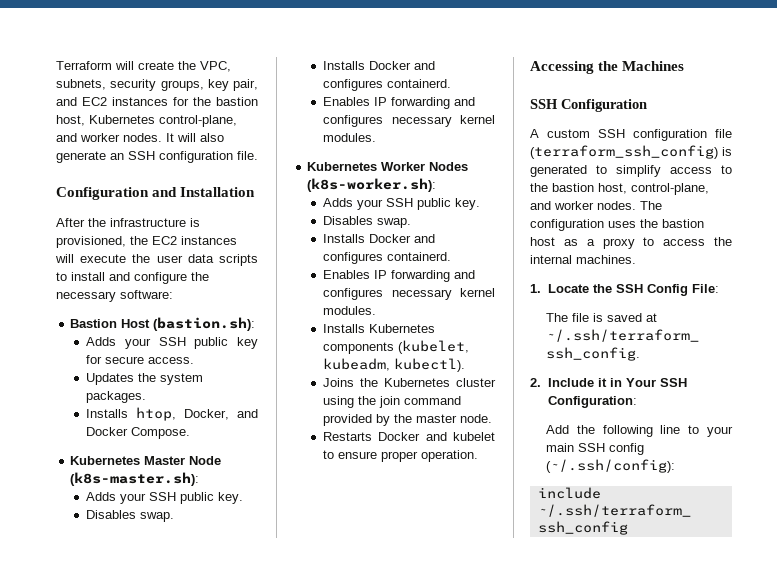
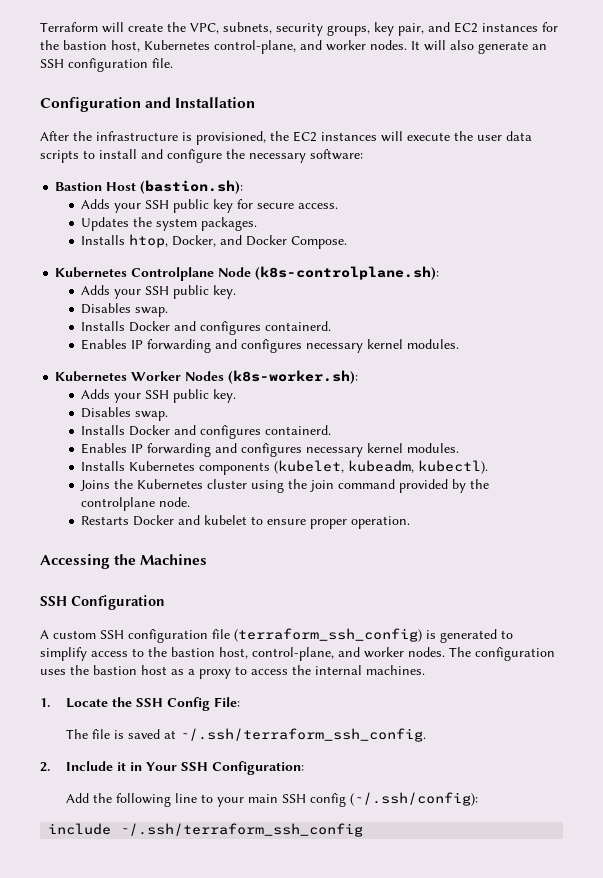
- Kubernetes Master Node (k8s-master.sh):
+ Kubernetes Controlplane Node (k8s-controlplane.sh):
- Joins the Kubernetes cluster using the join command provided by the master node.
+ Joins the Kubernetes cluster using the join command provided by the controlplane node.

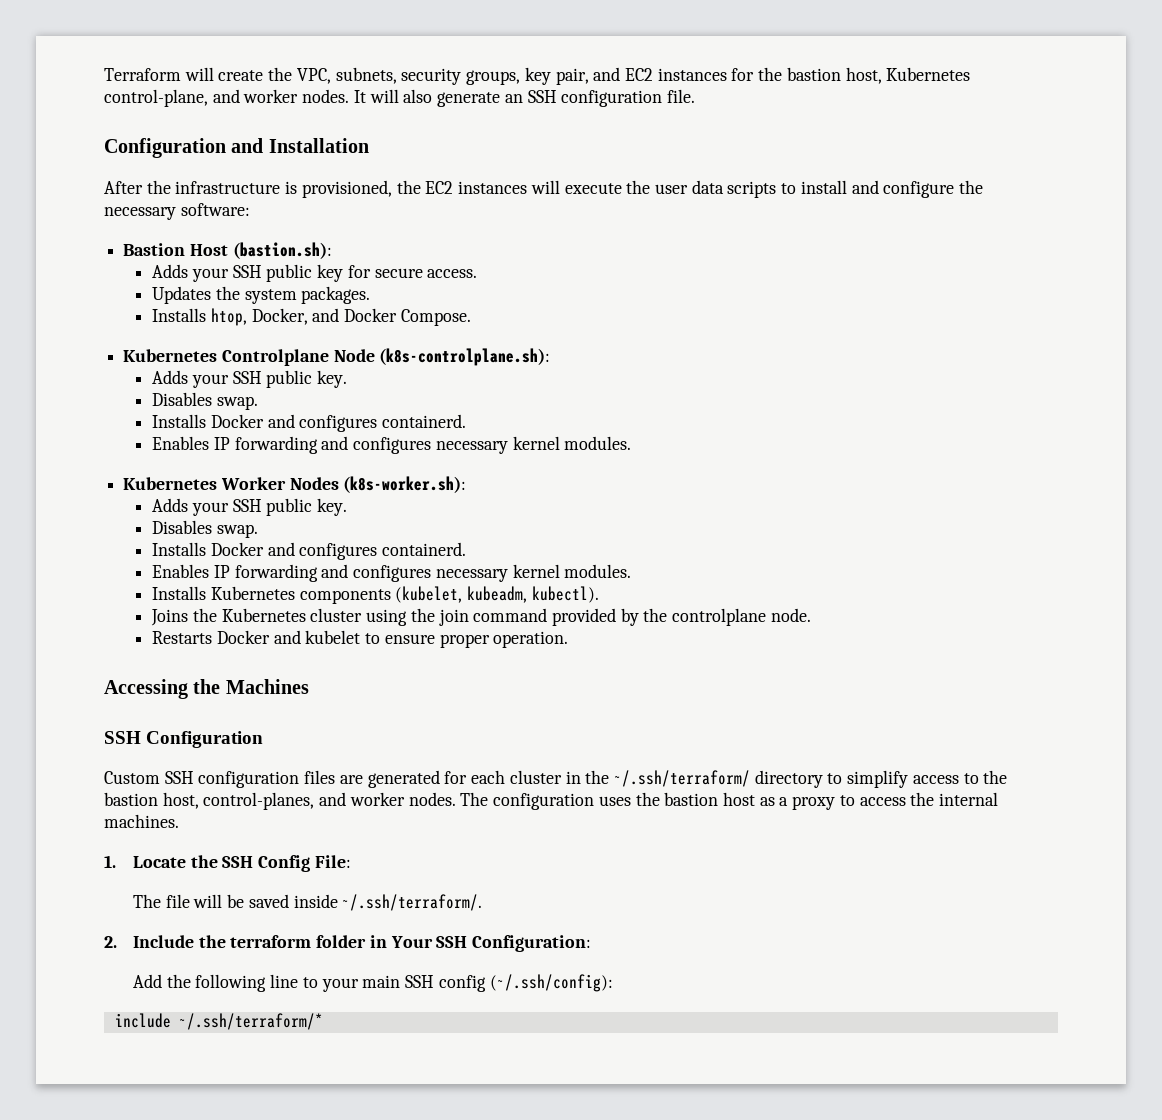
- A custom SSH configuration file (terraform_ssh_config) is generated to simplify access to the bastion host, control-plane, and worker nodes.
+ Custom SSH configuration files are generated for each cluster in the ~/.ssh/terraform/ directory to simplify access to the bastion host, control-planes, and worker nodes.
- The file is saved at ~/.ssh/terraform_ssh_config.
+ The file will be saved inside ~/.ssh/terraform/.
- 2. Include it in Your SSH Configuration:
+ 2. Include the terraform folder in Your SSH Configuration:
- include ~/.ssh/terraform_ssh_config
+ include ~/.ssh/terraform/*

